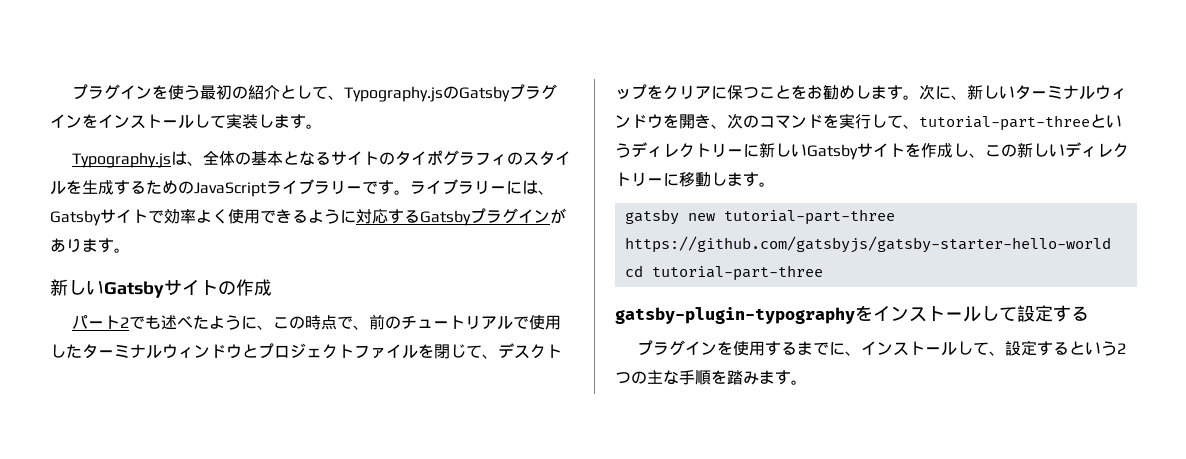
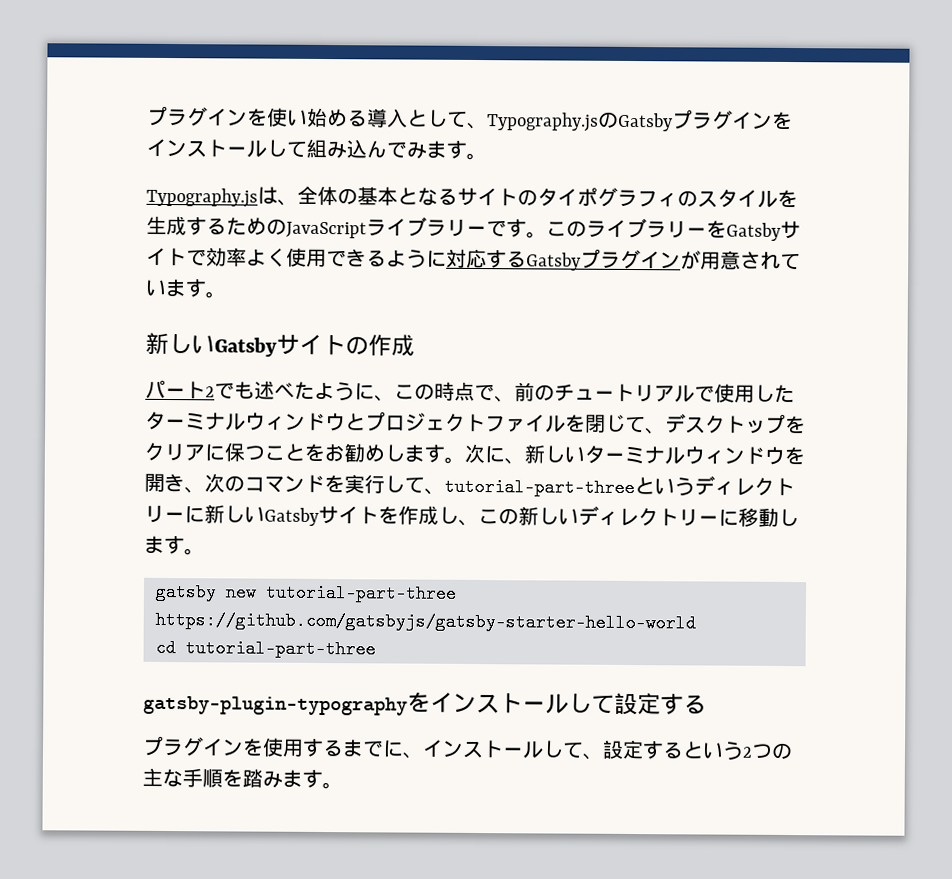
- プラグインを使う最初の紹介として、Typography.jsのGatsbyプラグインをインストールして実装します。
+ プラグインを使い始める導入として、Typography.jsのGatsbyプラグインをインストールして組み込んでみます。
- ライブラリーには、Gatsbyサイトで効率よく使用できるように対応するGatsbyプラグインがあります。
+ このライブラリーをGatsbyサイトで効率よく使用できるように対応するGatsbyプラグインが用意されています。

